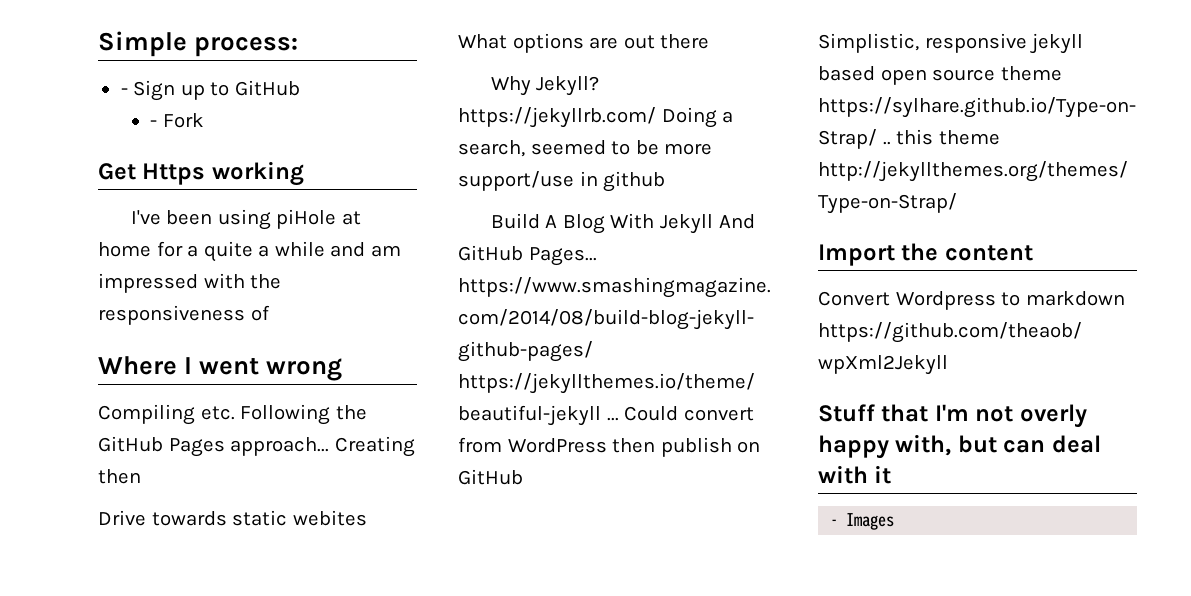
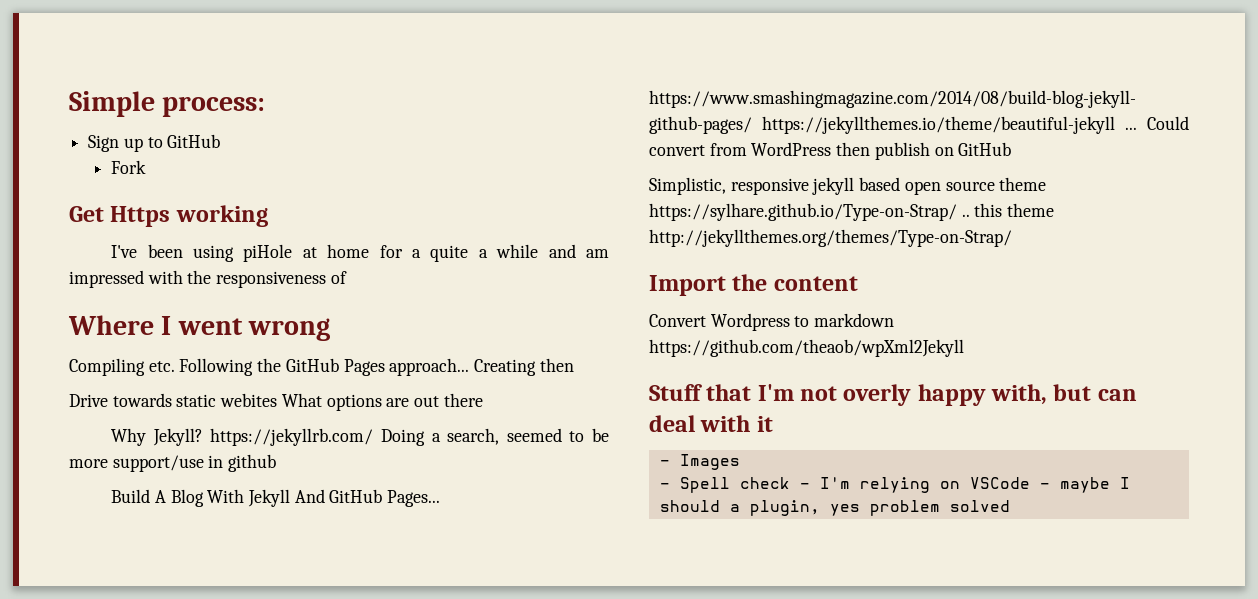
- - Sign up to GitHub
+ Sign up to GitHub
- - Fork
+ Fork
+ - Spell check - I'm relying on VSCode - maybe I should a plugin, yes problem solved

